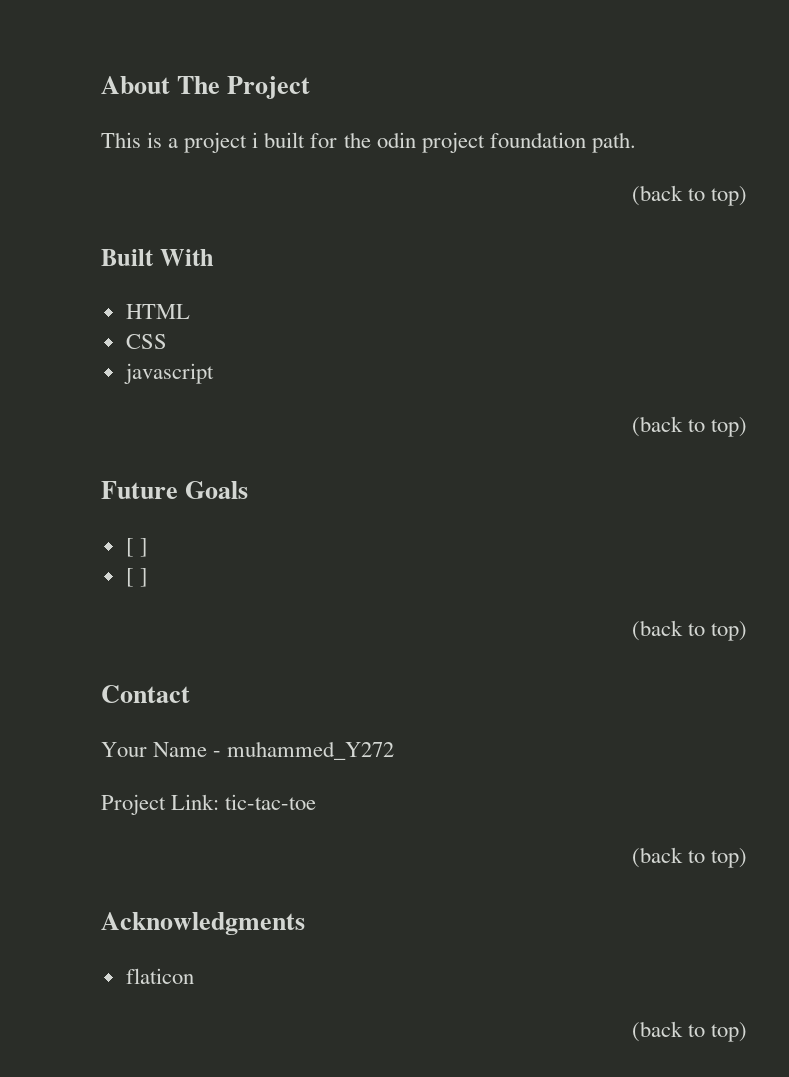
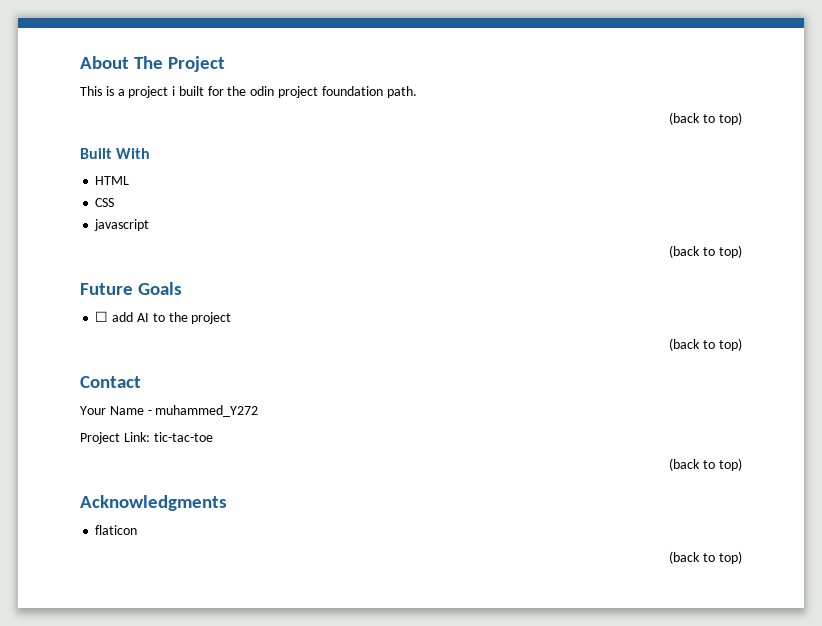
  Future Goals
- [ ]
- [ ]
+ ☐ add AI to the project

